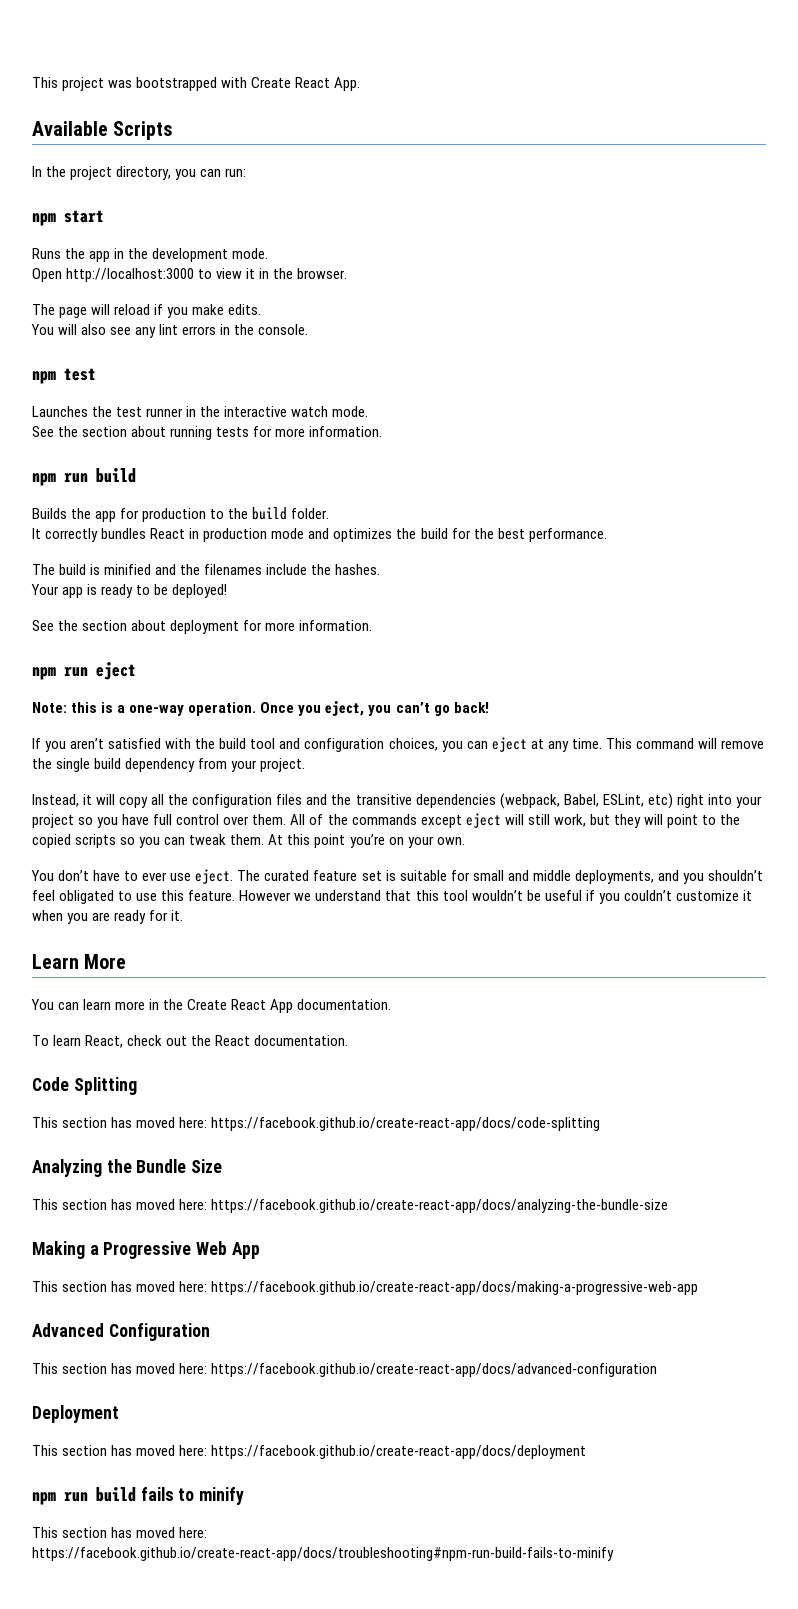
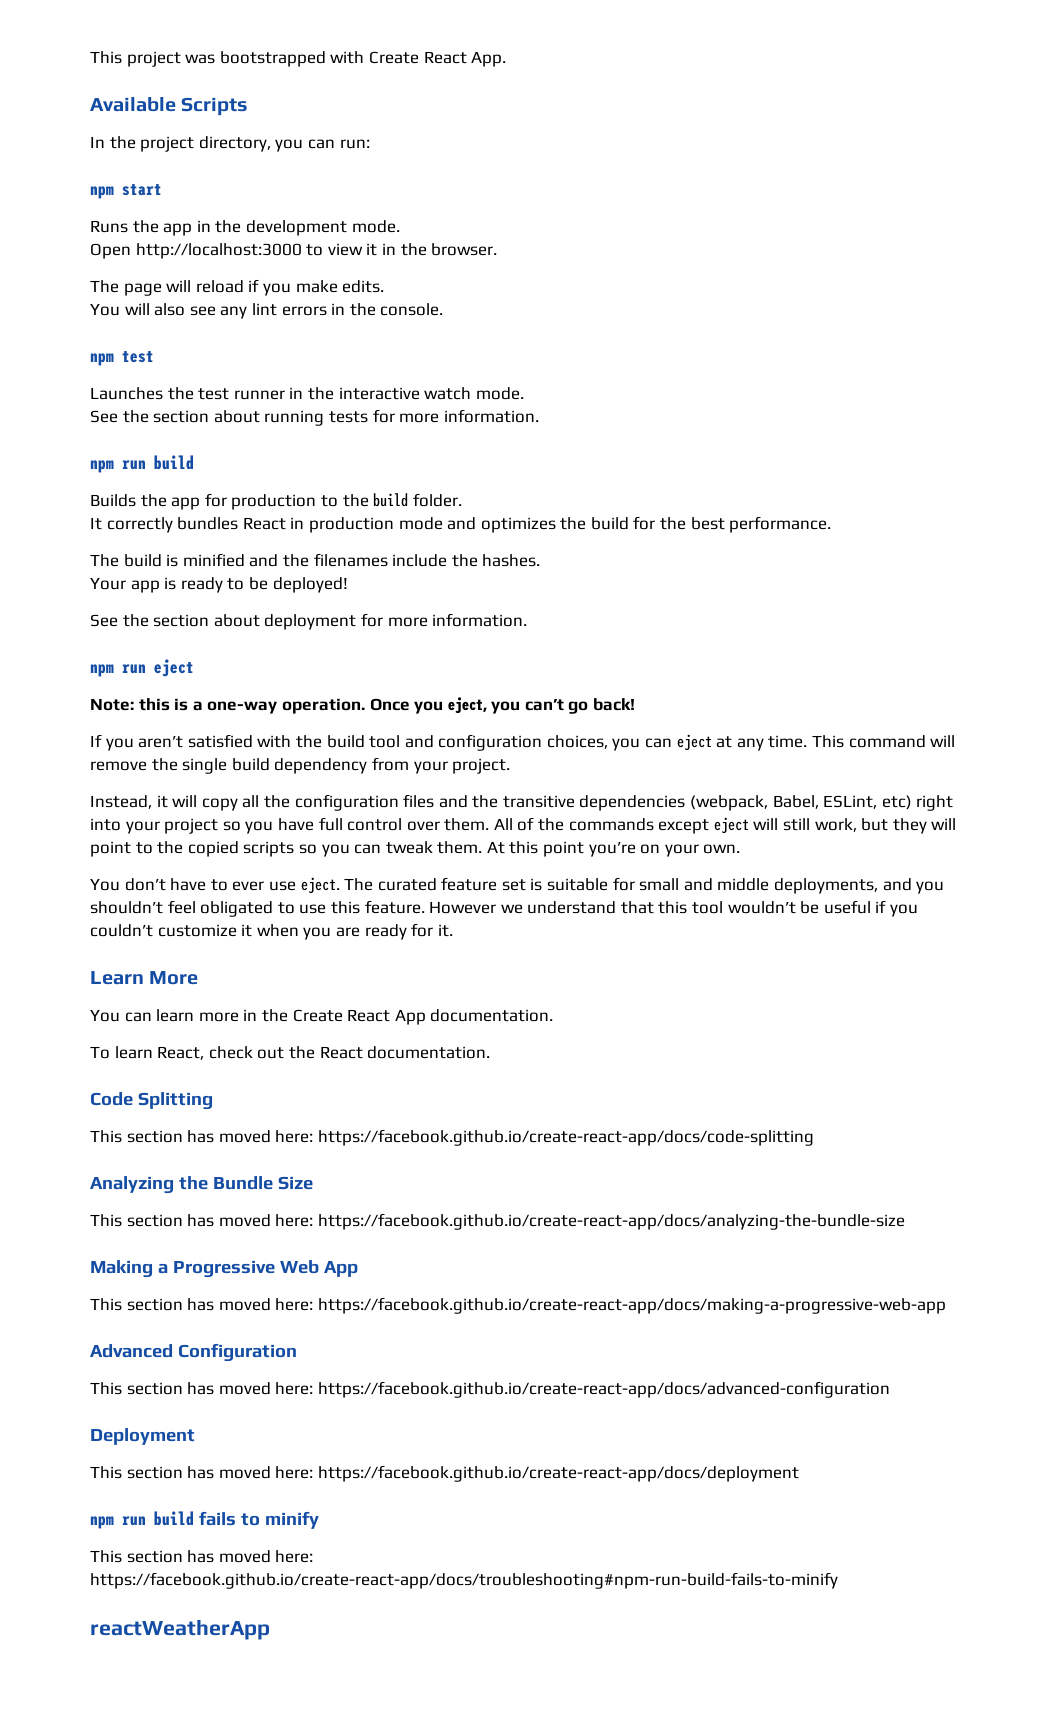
+ reactWeatherApp

